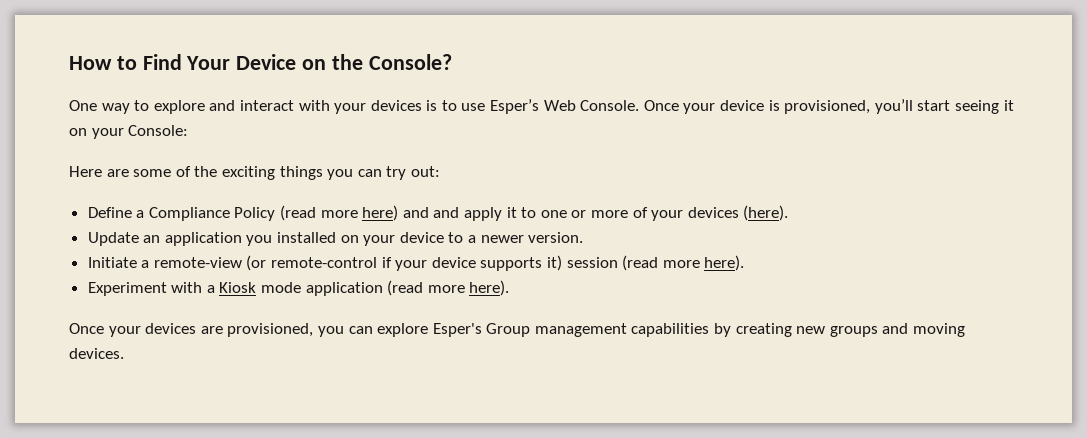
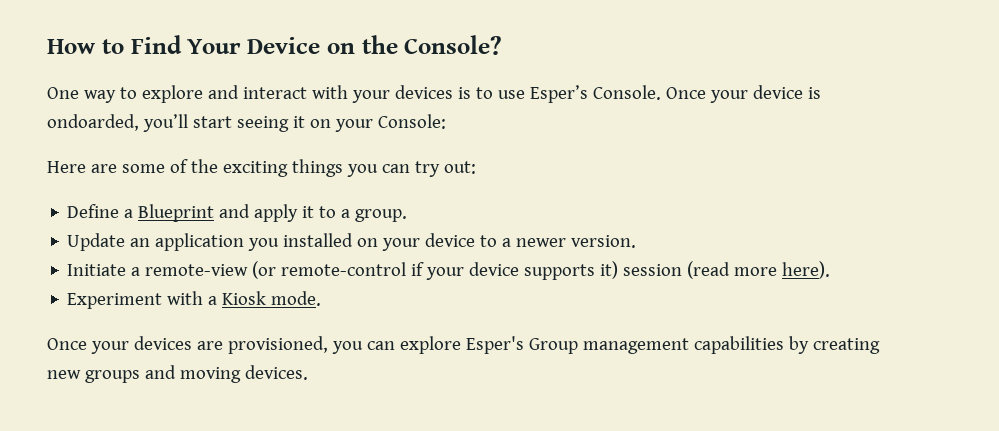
- One way to explore and interact with your devices is to use Esper’s Web Console.
+ One way to explore and interact with your devices is to use Esper’s Console.
- Once your device is provisioned, you’ll start seeing it on your Console:
+ Once your device is ondoarded, you’ll start seeing it on your Console:
- Define a Compliance Policy (read more here) and and apply it to one or more of your devices (here).
+ Define a Blueprint and apply it to a group.
- Experiment with a Kiosk mode application (read more here).
+ Experiment with a Kiosk mode.

